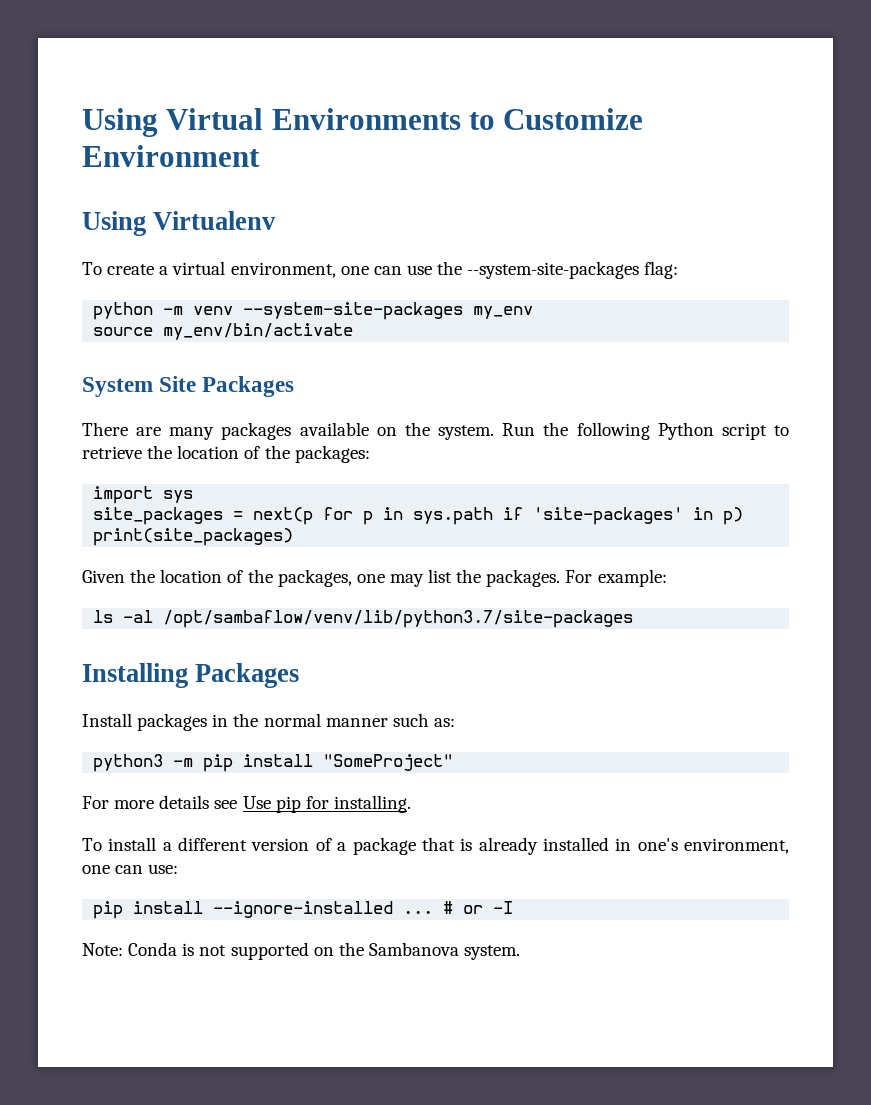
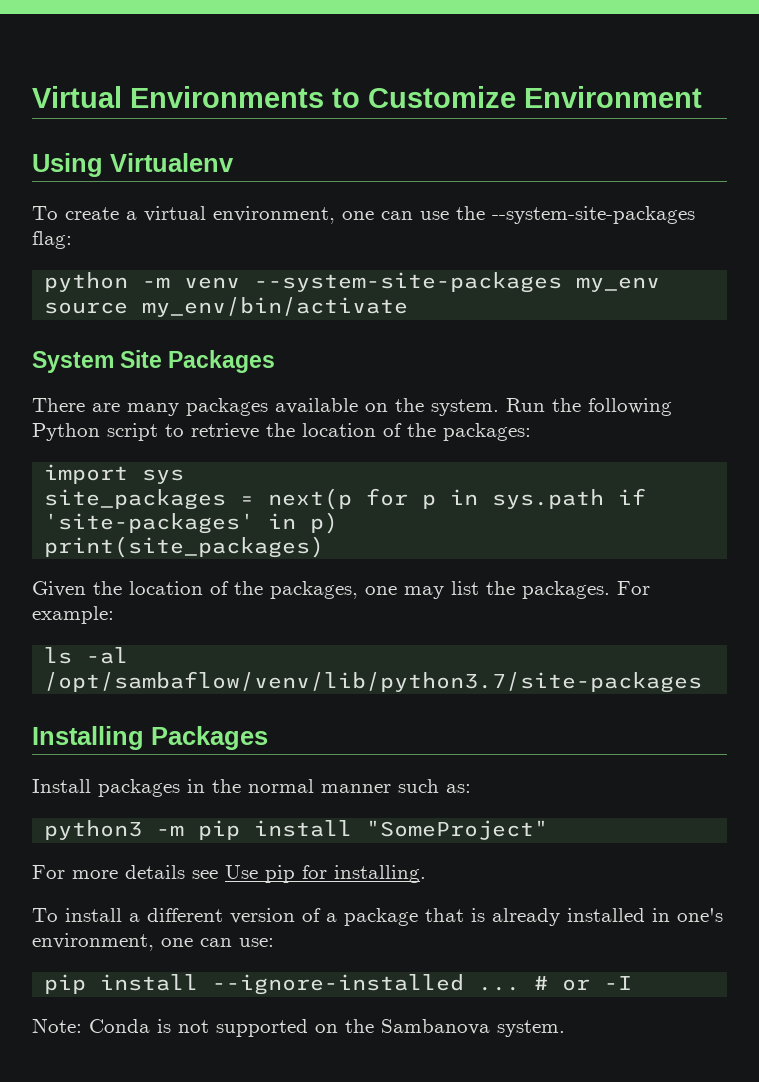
- Using Virtual Environments to Customize Environment
+ Virtual Environments to Customize Environment

